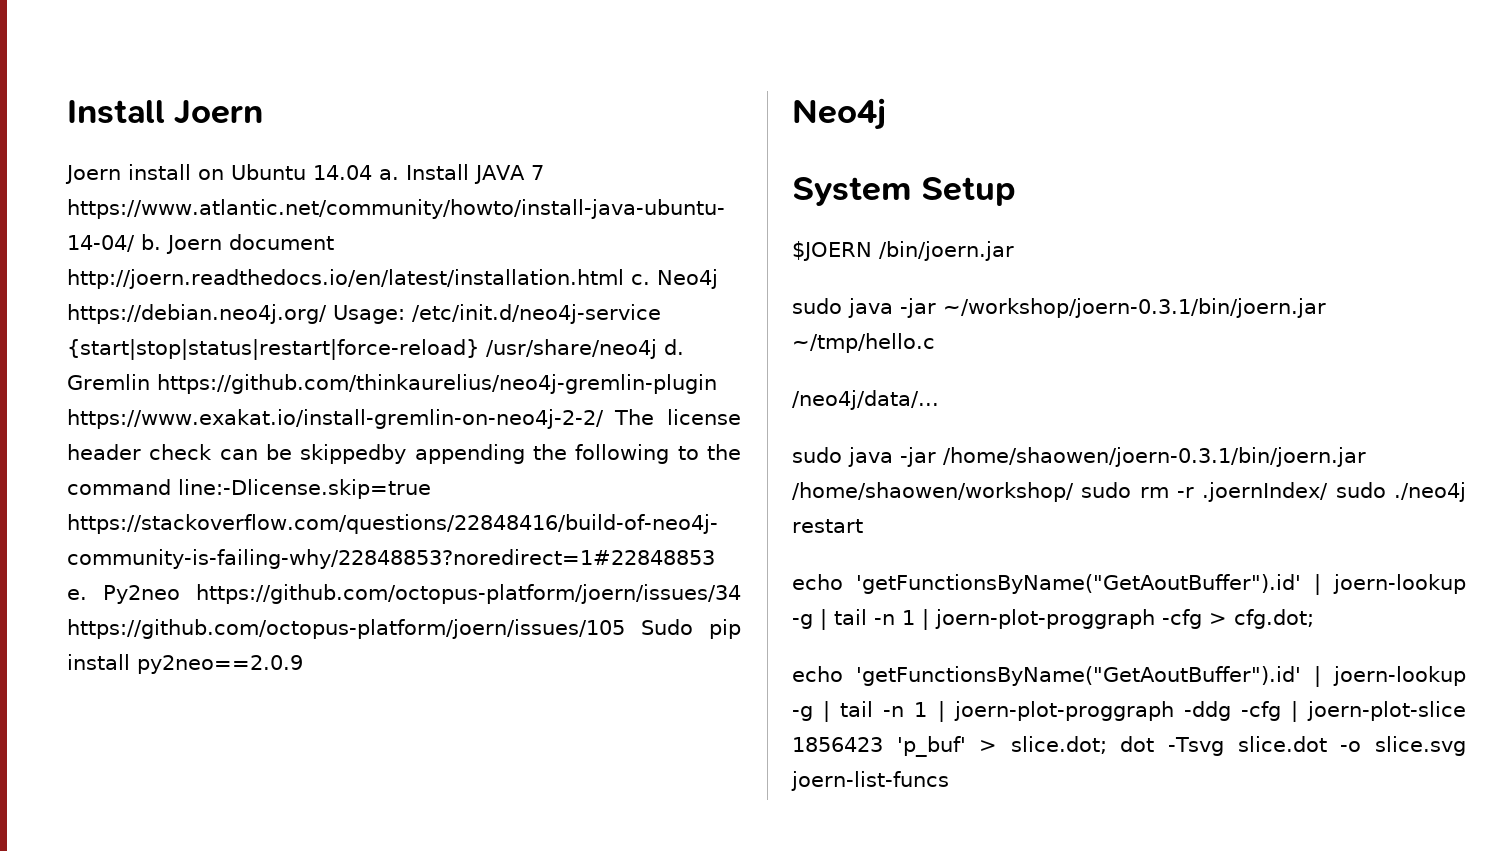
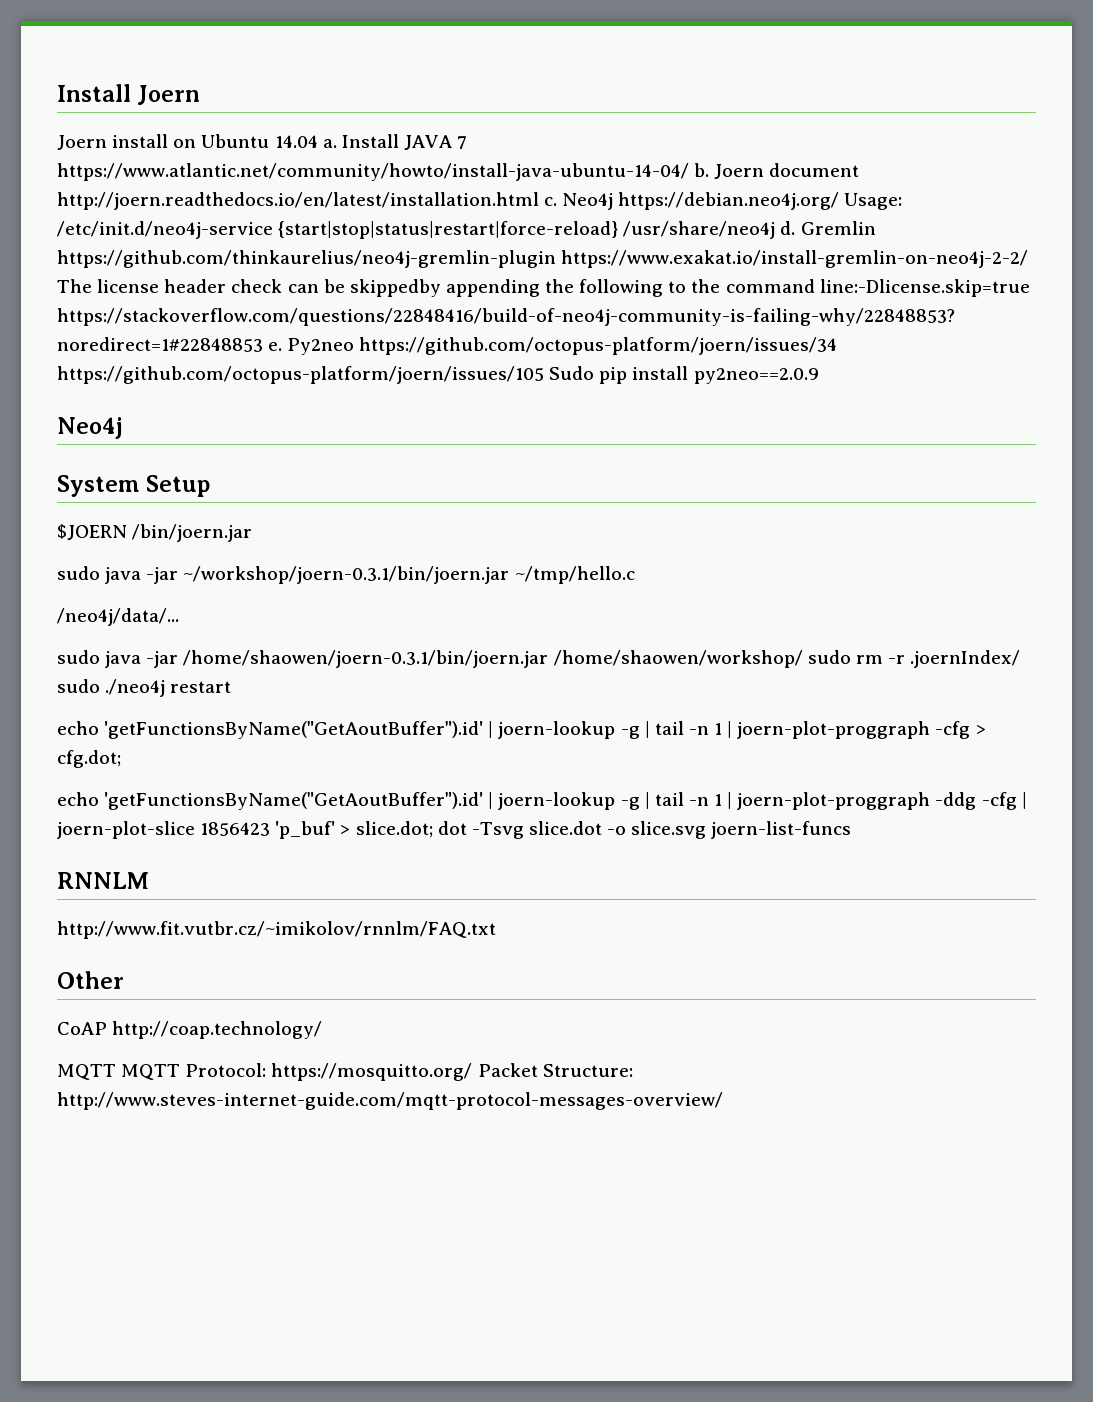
+ RNNLM
+ http://www.fit.vutbr.cz/~imikolov/rnnlm/FAQ.txt
+ Other
+ CoAP http://coap.technology/
+ MQTT MQTT Protocol: https://mosquitto.org/ Packet Structure: http://www.steves-internet-guide.com/mqtt-protocol-messages-overview/

